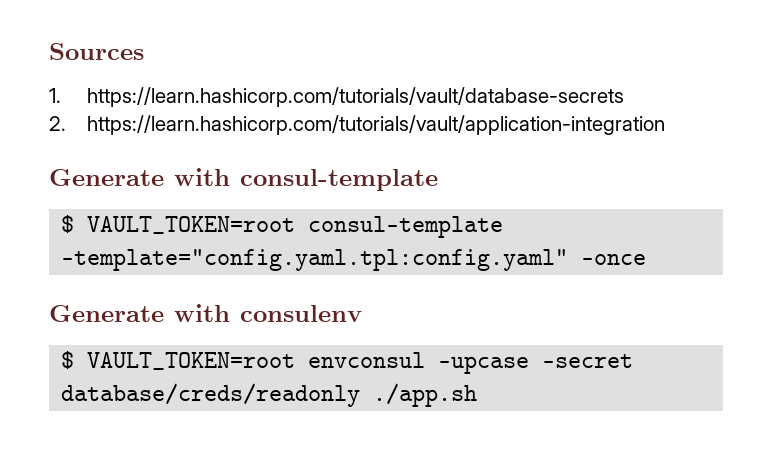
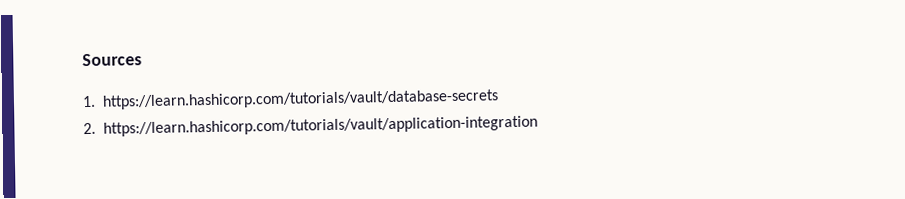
- Generate with consul-template
- $ VAULT_TOKEN=root consul-template -template="config.yaml.tpl:config.yaml" -once
- Generate with consulenv
- $ VAULT_TOKEN=root envconsul -upcase -secret database/creds/readonly ./app.sh

